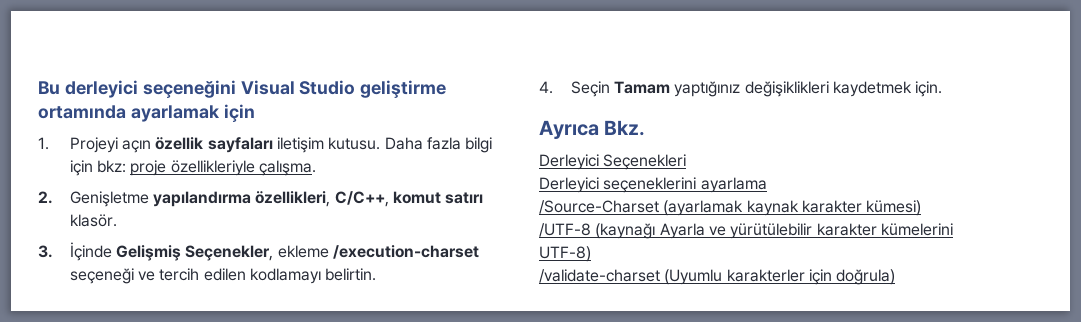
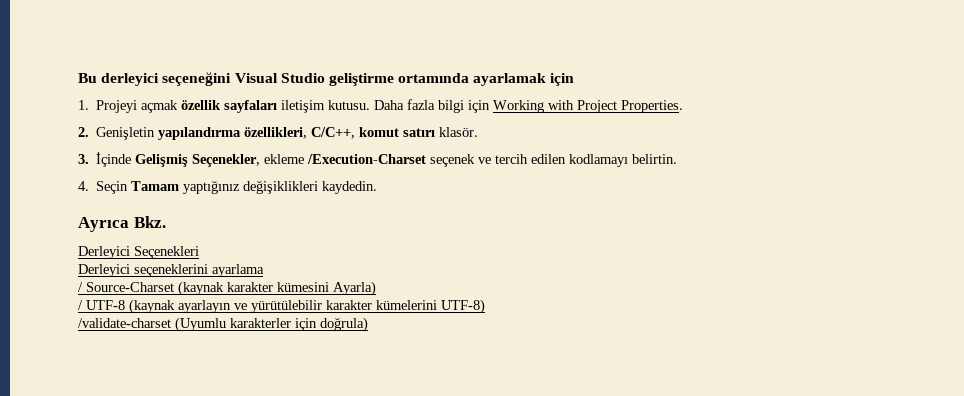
- 1. Projeyi açın özellik sayfaları iletişim kutusu.
+ 1. Projeyi açmak özellik sayfaları iletişim kutusu.
- Daha fazla bilgi için bkz: proje özellikleriyle çalışma.
+ Daha fazla bilgi için Working with Project Properties.
- 2. Genişletme yapılandırma özellikleri, C/C++, komut satırı klasör.
+ 2. Genişletin yapılandırma özellikleri, C/C++, komut satırı klasör.
- 3. İçinde Gelişmiş Seçenekler, ekleme /execution-charset seçeneği ve tercih edilen kodlamayı belirtin.
+ 3. İçinde Gelişmiş Seçenekler, ekleme /Execution-Charset seçenek ve tercih edilen kodlamayı belirtin.
- 4. Seçin Tamam yaptığınız değişiklikleri kaydetmek için.
+ 4. Seçin Tamam yaptığınız değişiklikleri kaydedin.
- /Source-Charset (ayarlamak kaynak karakter kümesi)
- /UTF-8 (kaynağı Ayarla ve yürütülebilir karakter kümelerini UTF-8)
+ / Source-Charset (kaynak karakter kümesini Ayarla)
+ / UTF-8 (kaynak ayarlayın ve yürütülebilir karakter kümelerini UTF-8)

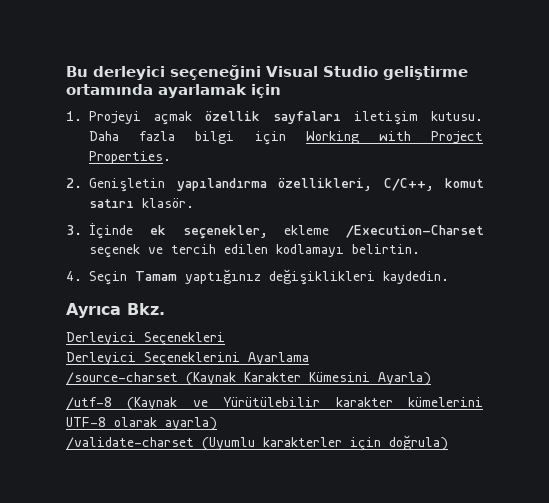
- 3. İçinde Gelişmiş Seçenekler, ekleme /Execution-Charset seçenek ve tercih edilen kodlamayı belirtin.
+ 3. İçinde ek seçenekler, ekleme /Execution-Charset seçenek ve tercih edilen kodlamayı belirtin.
- Derleyici seçeneklerini ayarlama
- / Source-Charset (kaynak karakter kümesini Ayarla)
- / UTF-8 (kaynak ayarlayın ve yürütülebilir karakter kümelerini UTF-8)
+ Derleyici Seçeneklerini Ayarlama
+ /source-charset (Kaynak Karakter Kümesini Ayarla)
+ /utf-8 (Kaynak ve Yürütülebilir karakter kümelerini UTF-8 olarak ayarla)

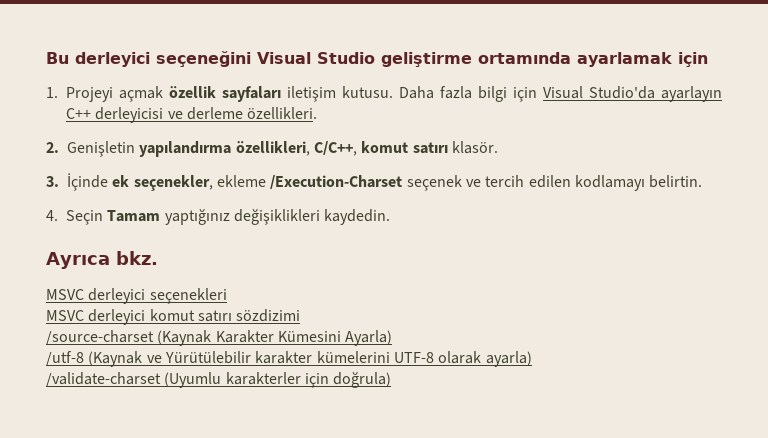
- Daha fazla bilgi için Working with Project Properties.
+ Daha fazla bilgi için Visual Studio'da ayarlayın C++ derleyicisi ve derleme özellikleri.
- Ayrıca Bkz.
- Derleyici Seçenekleri
- Derleyici Seçeneklerini Ayarlama
+ Ayrıca bkz.
+ MSVC derleyici seçenekleri
+ MSVC derleyici komut satırı sözdizimi

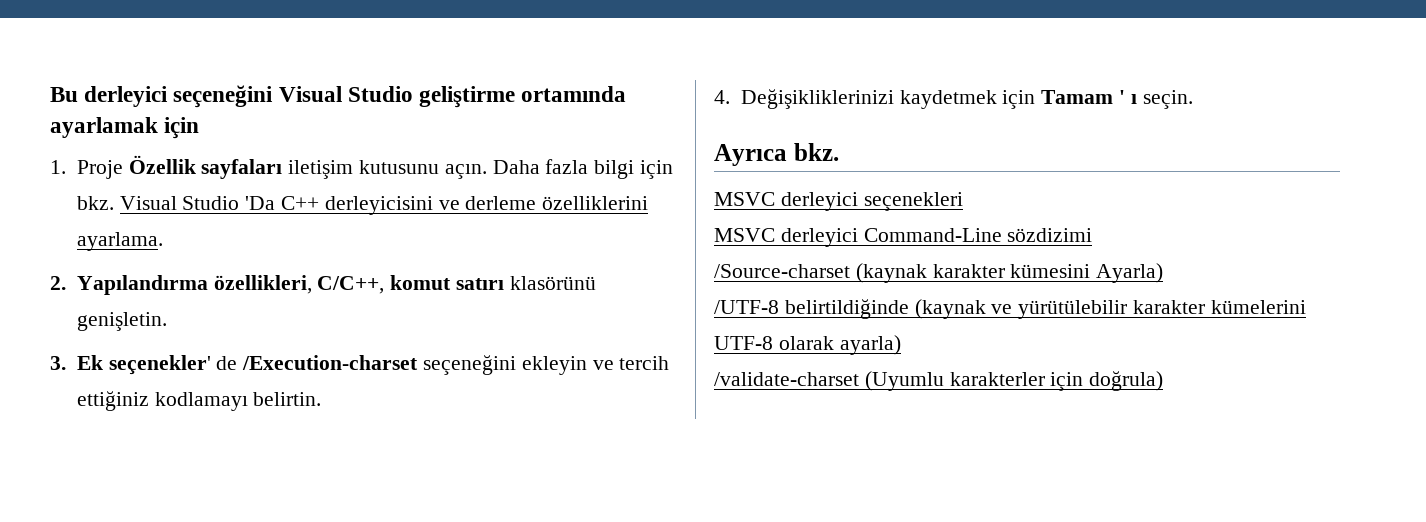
- 1. Projeyi açmak özellik sayfaları iletişim kutusu. Daha fazla bilgi için Visual Studio'da ayarlayın C++ derleyicisi ve derleme özellikleri.
+ 1. Proje Özellik sayfaları iletişim kutusunu açın. Daha fazla bilgi için bkz. Visual Studio 'Da C++ derleyicisini ve derleme özelliklerini ayarlama.
- 2. Genişletin yapılandırma özellikleri, C/C++, komut satırı klasör.
+ 2. Yapılandırma özellikleri, C/C++, komut satırı klasörünü genişletin.
- 3. İçinde ek seçenekler, ekleme /Execution-Charset seçenek ve tercih edilen kodlamayı belirtin.
+ 3. Ek seçenekler' de /Execution-charset seçeneğini ekleyin ve tercih ettiğiniz kodlamayı belirtin.
- 4. Seçin Tamam yaptığınız değişiklikleri kaydedin.
+ 4. Değişikliklerinizi kaydetmek için Tamam ' ı seçin.
- MSVC derleyici komut satırı sözdizimi
+ MSVC derleyici Command-Line sözdizimi
- /source-charset (Kaynak Karakter Kümesini Ayarla)
- /utf-8 (Kaynak ve Yürütülebilir karakter kümelerini UTF-8 olarak ayarla)
+ /Source-charset (kaynak karakter kümesini Ayarla)
+ /UTF-8 belirtildiğinde (kaynak ve yürütülebilir karakter kümelerini UTF-8 olarak ayarla)

